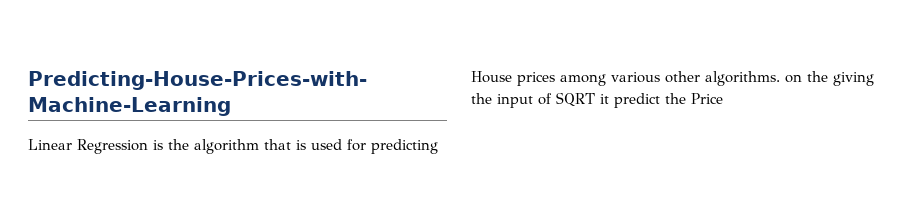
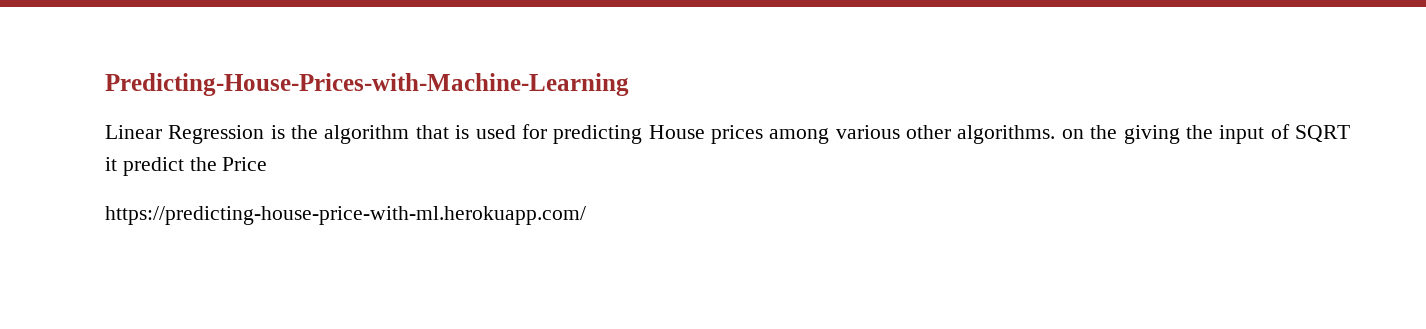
+ https://predicting-house-price-with-ml.herokuapp.com/

